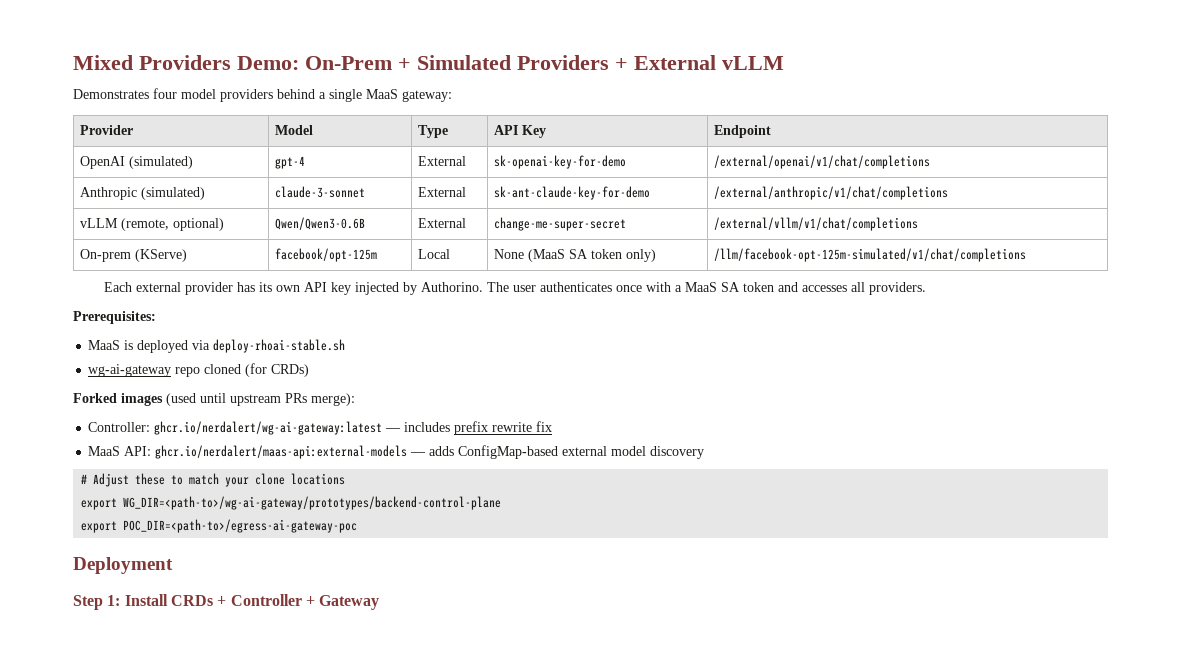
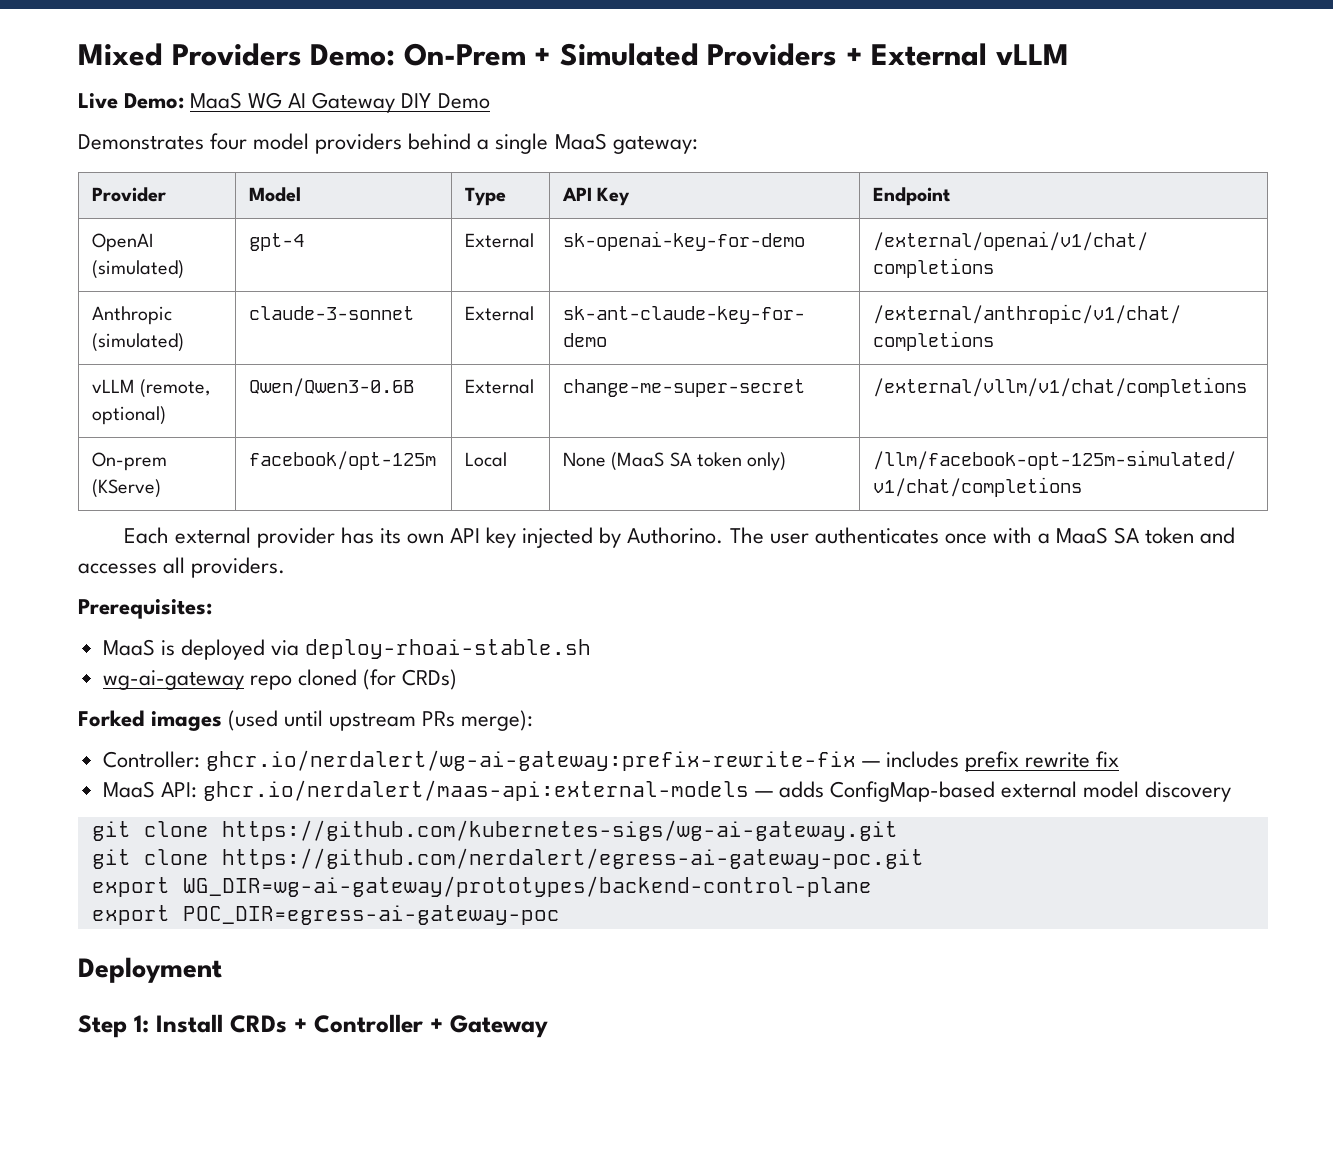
+ Live Demo: MaaS WG AI Gateway DIY Demo
- Controller: ghcr.io/nerdalert/wg-ai-gateway:latest — includes prefix rewrite fix
+ Controller: ghcr.io/nerdalert/wg-ai-gateway:prefix-rewrite-fix — includes prefix rewrite fix
- # Adjust these to match your clone locations
- export WG_DIR=<path-to>/wg-ai-gateway/prototypes/backend-control-plane
- export POC_DIR=<path-to>/egress-ai-gateway-poc
+ git clone https://github.com/kubernetes-sigs/wg-ai-gateway.git
+ git clone https://github.com/nerdalert/egress-ai-gateway-poc.git
+ export WG_DIR=wg-ai-gateway/prototypes/backend-control-plane
+ export POC_DIR=egress-ai-gateway-poc

